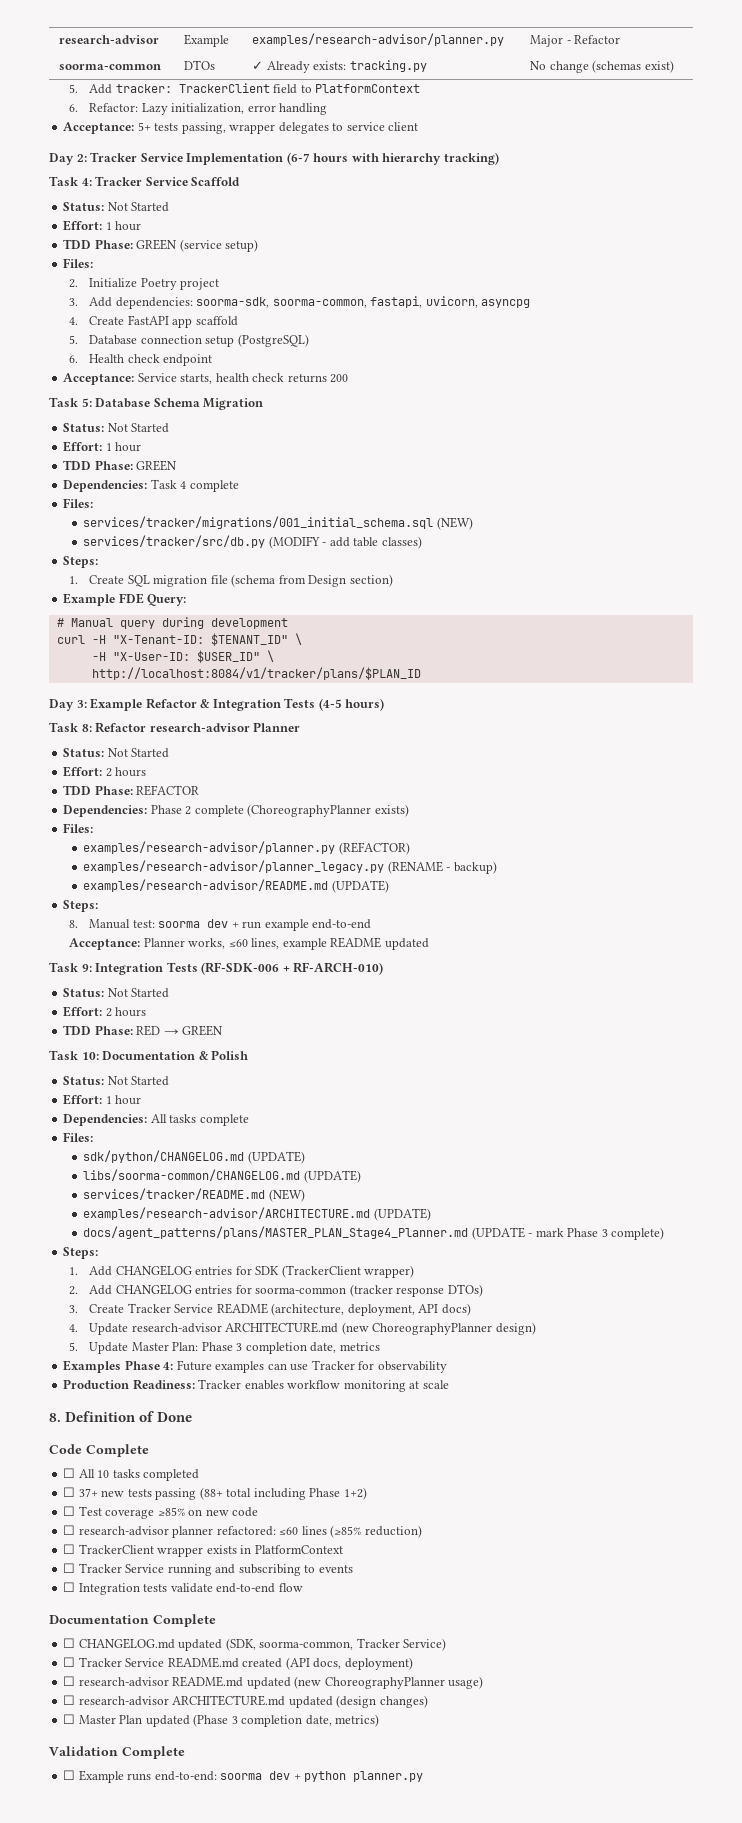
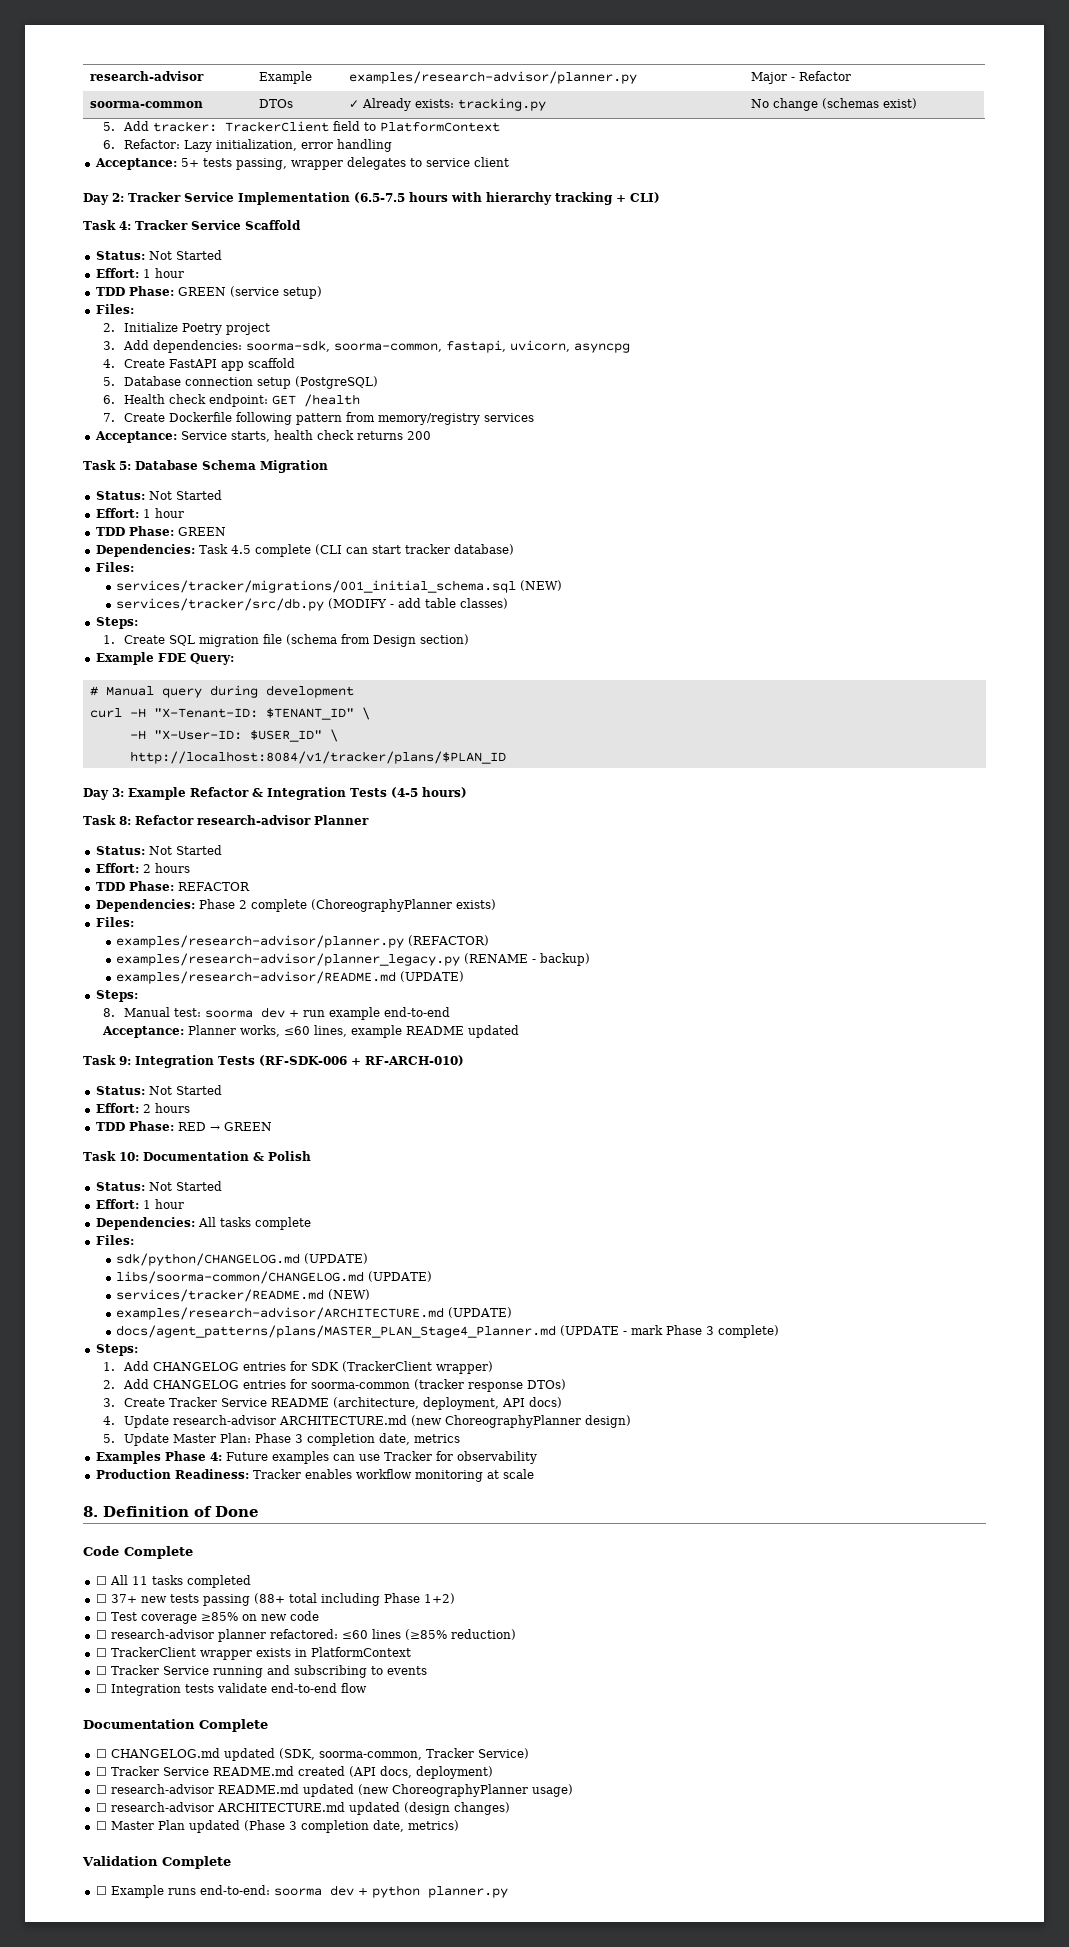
- Day 2: Tracker Service Implementation (6-7 hours with hierarchy tracking)
+ Day 2: Tracker Service Implementation (6.5-7.5 hours with hierarchy tracking + CLI)
- 6. Health check endpoint
+ 6. Health check endpoint: GET /health
+ 7. Create Dockerfile following pattern from memory/registry services
- Dependencies: Task 4 complete
+ Dependencies: Task 4.5 complete (CLI can start tracker database)
- ☐ All 10 tasks completed
+ ☐ All 11 tasks completed

